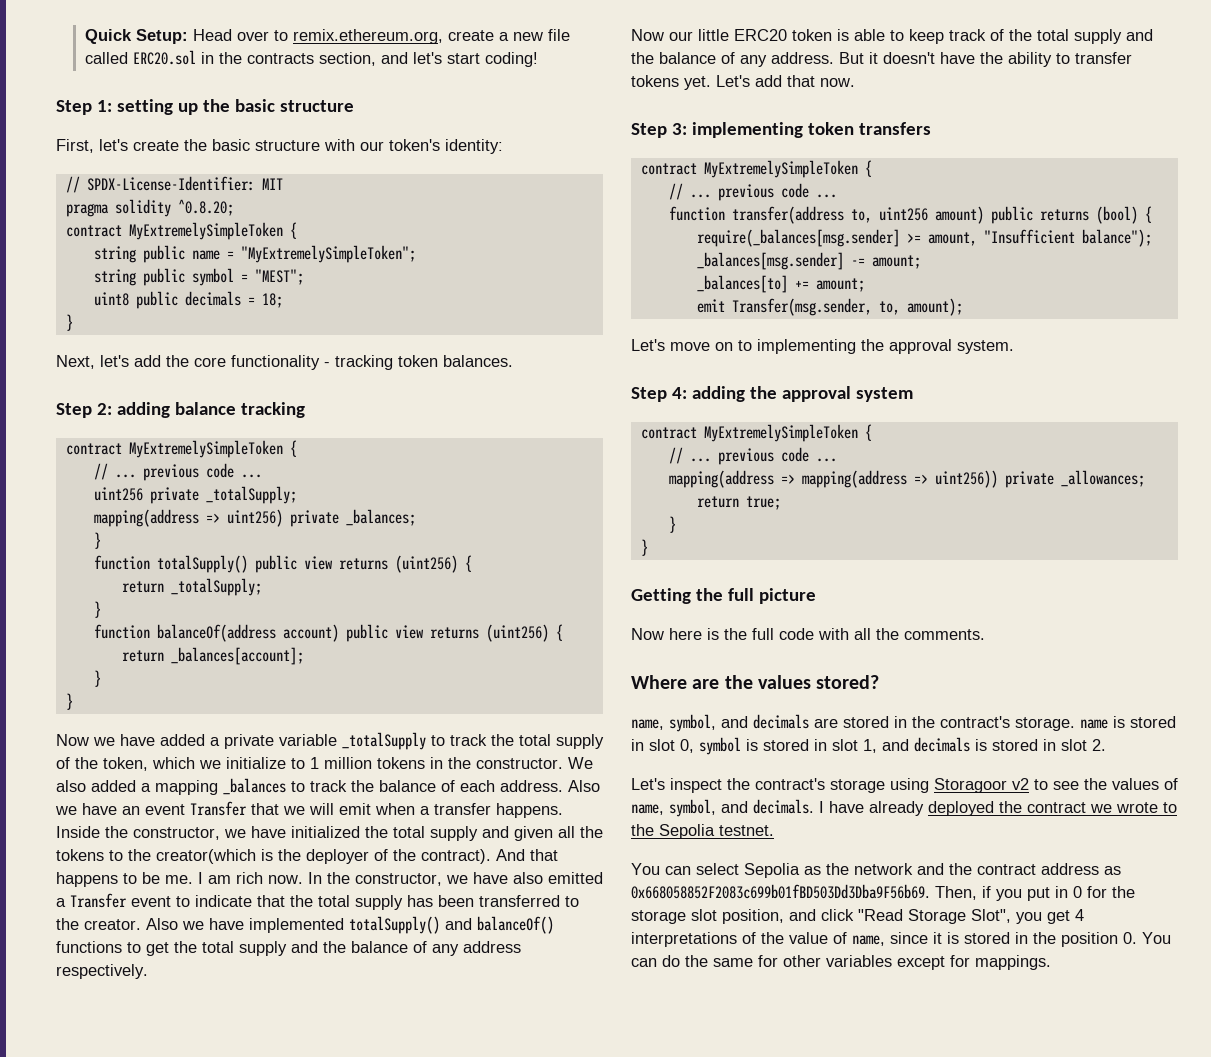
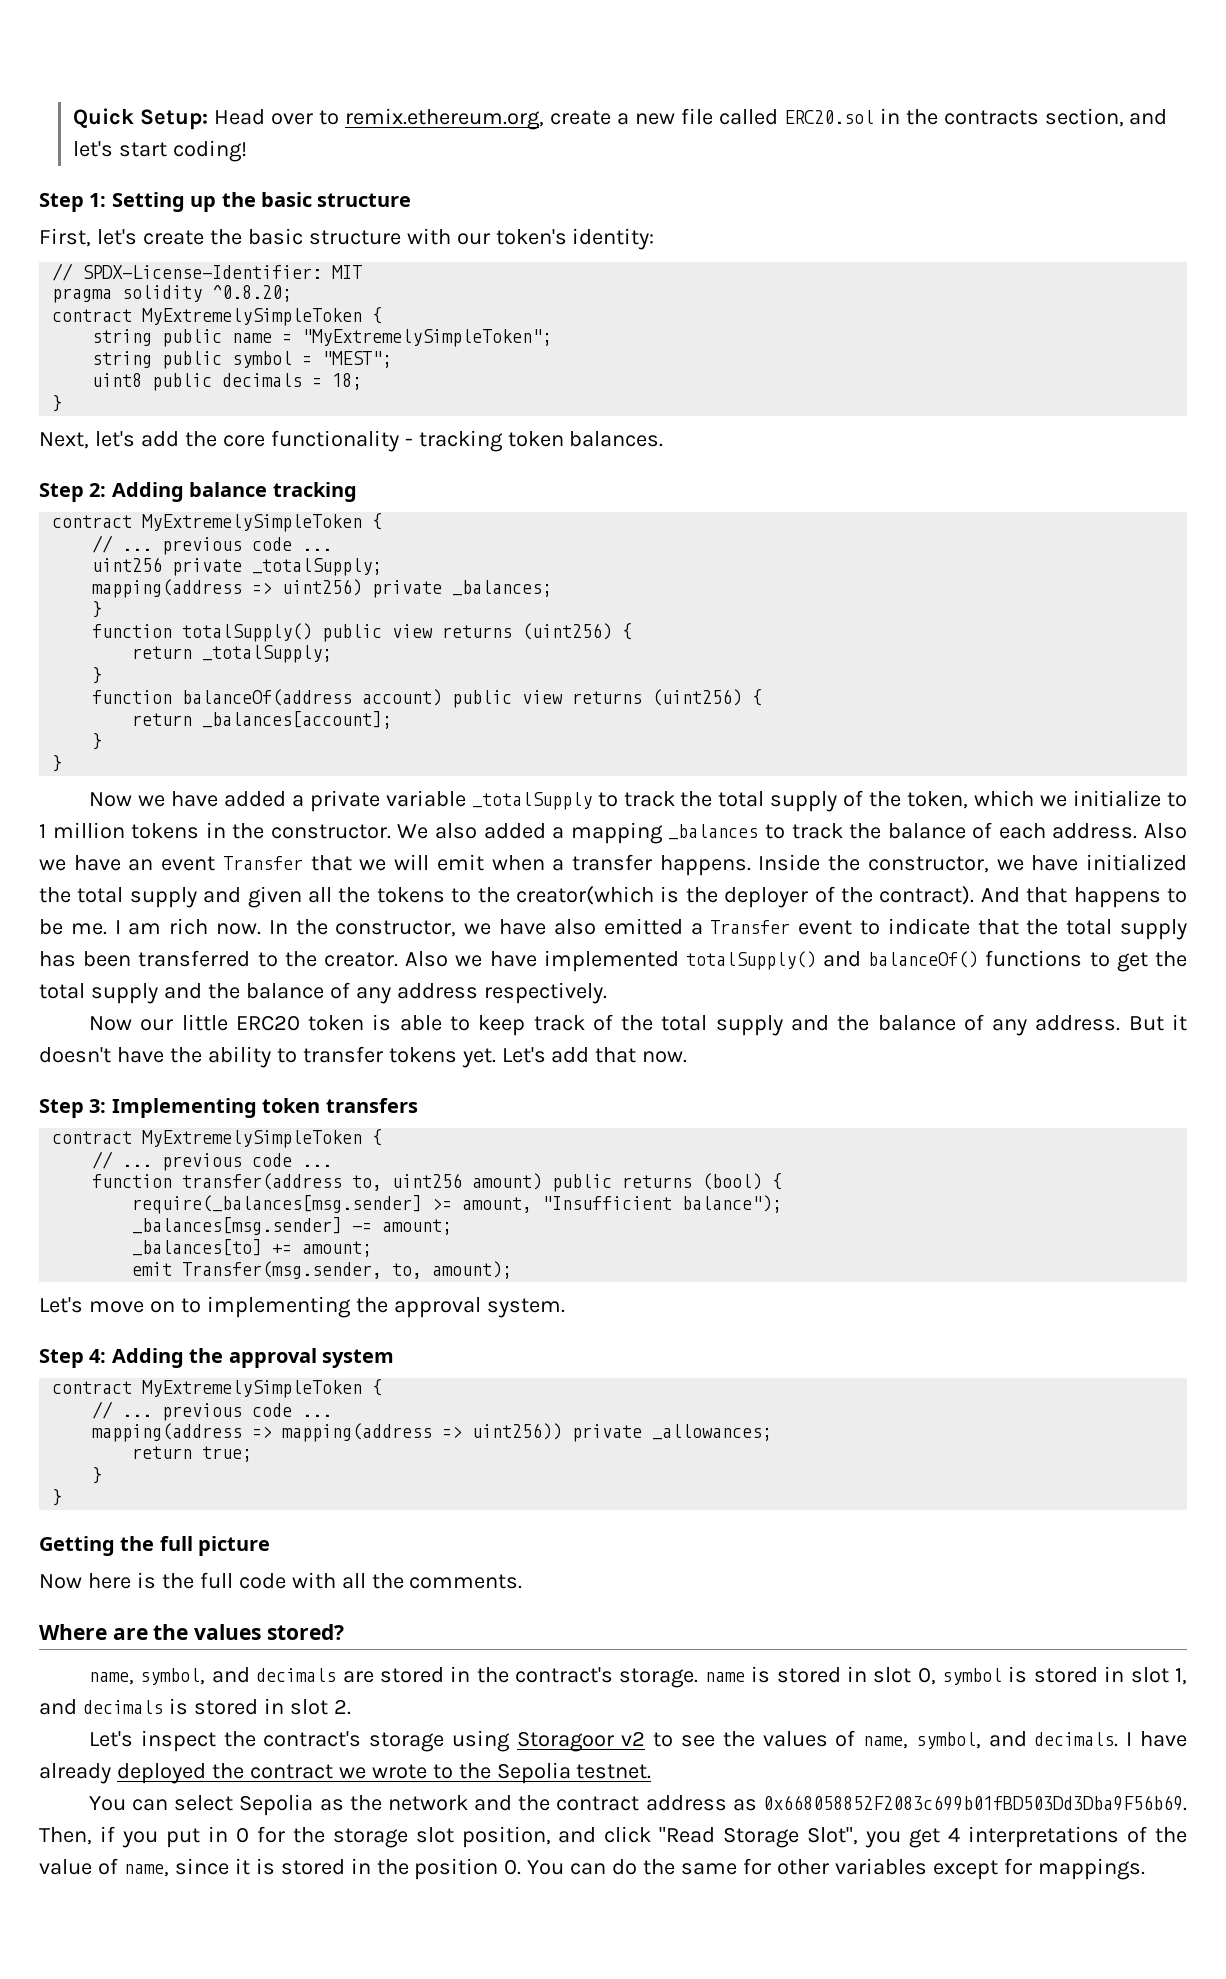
- Step 1: setting up the basic structure
+ Step 1: Setting up the basic structure
- Step 2: adding balance tracking
+ Step 2: Adding balance tracking
- Step 3: implementing token transfers
+ Step 3: Implementing token transfers
- Step 4: adding the approval system
+ Step 4: Adding the approval system

